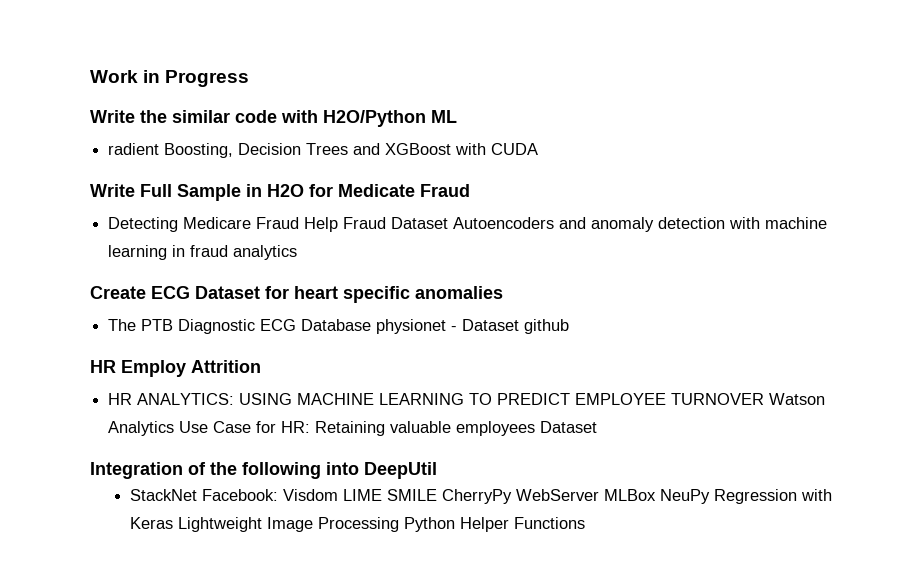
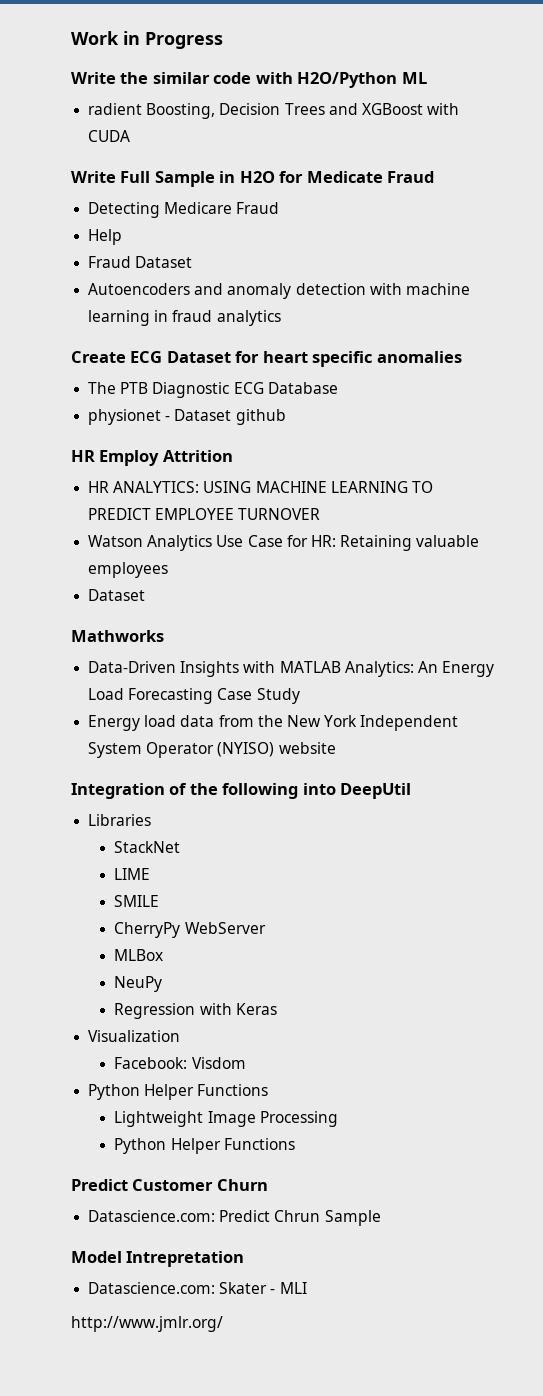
- Detecting Medicare Fraud Help Fraud Dataset Autoencoders and anomaly detection with machine learning in fraud analytics
+ Detecting Medicare Fraud
+ Help
+ Fraud Dataset
+ Autoencoders and anomaly detection with machine learning in fraud analytics
- The PTB Diagnostic ECG Database physionet - Dataset github
+ The PTB Diagnostic ECG Database
+ physionet - Dataset github
- HR ANALYTICS: USING MACHINE LEARNING TO PREDICT EMPLOYEE TURNOVER Watson Analytics Use Case for HR: Retaining valuable employees Dataset
+ HR ANALYTICS: USING MACHINE LEARNING TO PREDICT EMPLOYEE TURNOVER
+ Watson Analytics Use Case for HR: Retaining valuable employees
+ Dataset
+ Mathworks
+ Data-Driven Insights with MATLAB Analytics: An Energy Load Forecasting Case Study
+ Energy load data from the New York Independent System Operator (NYISO) website
+ Libraries
- StackNet Facebook: Visdom LIME SMILE CherryPy WebServer MLBox NeuPy Regression with Keras Lightweight Image Processing Python Helper Functions
+ StackNet
+ LIME
+ SMILE
+ CherryPy WebServer
+ MLBox
+ NeuPy
+ Regression with Keras
+ Visualization
+ Facebook: Visdom
+ Python Helper Functions
+ Lightweight Image Processing
+ Python Helper Functions
+ Predict Customer Churn
+ Datascience.com: Predict Chrun Sample
+ Model Intrepretation
+ Datascience.com: Skater - MLI
+ http://www.jmlr.org/

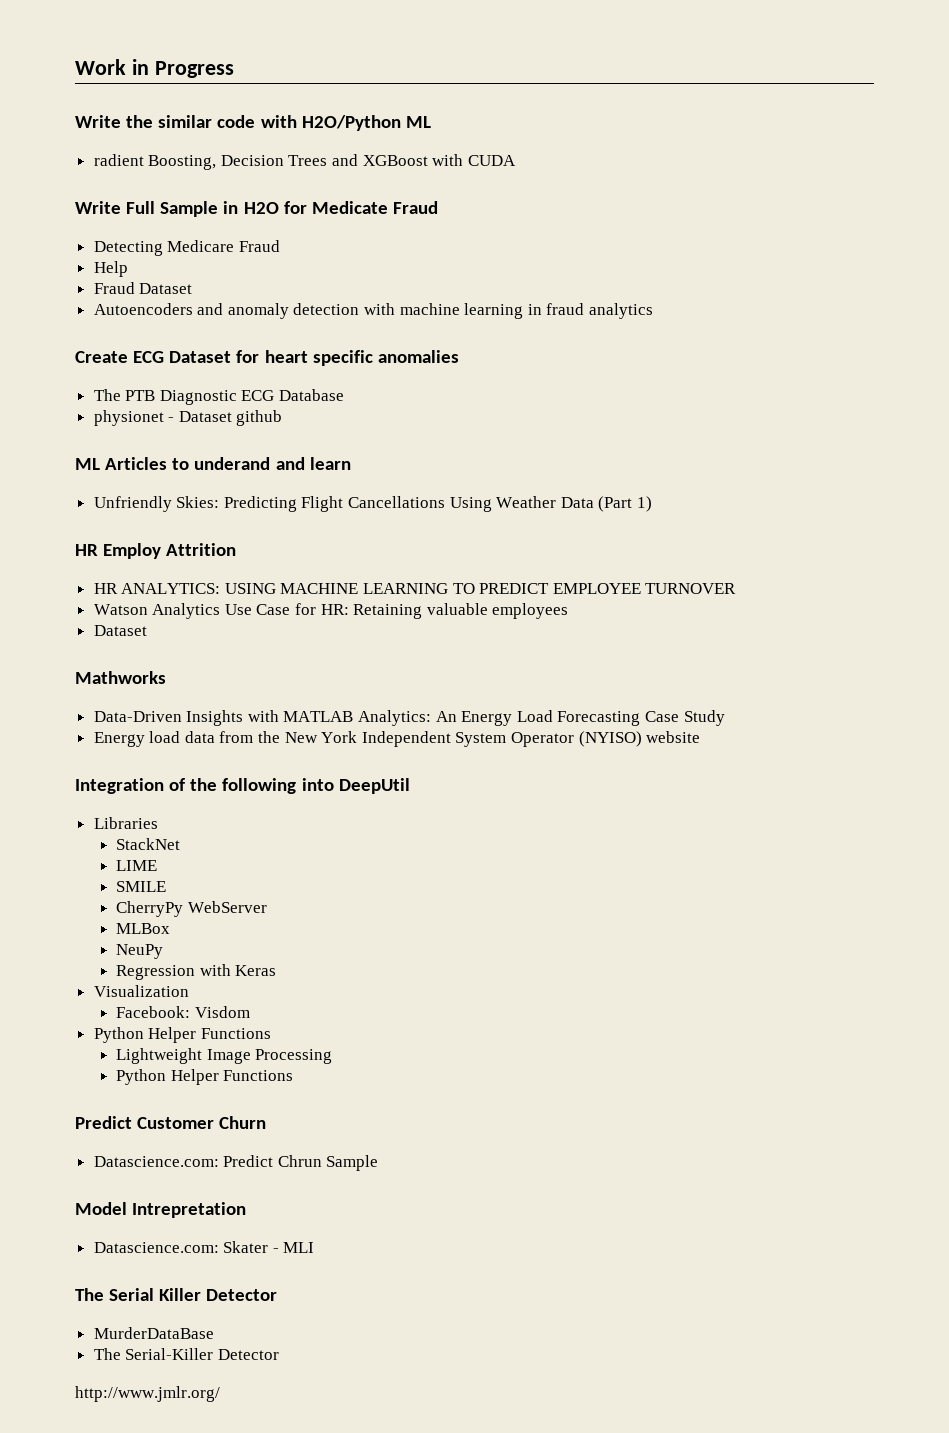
+ ML Articles to underand and learn
+ Unfriendly Skies: Predicting Flight Cancellations Using Weather Data (Part 1)
+ The Serial Killer Detector
+ MurderDataBase
+ The Serial-Killer Detector

